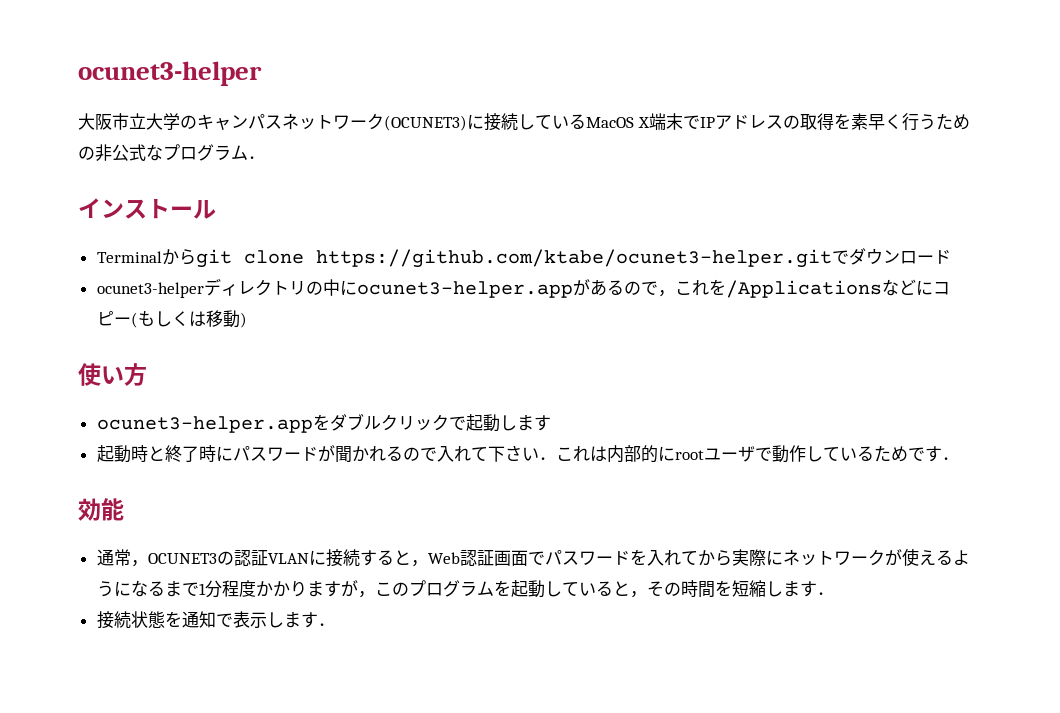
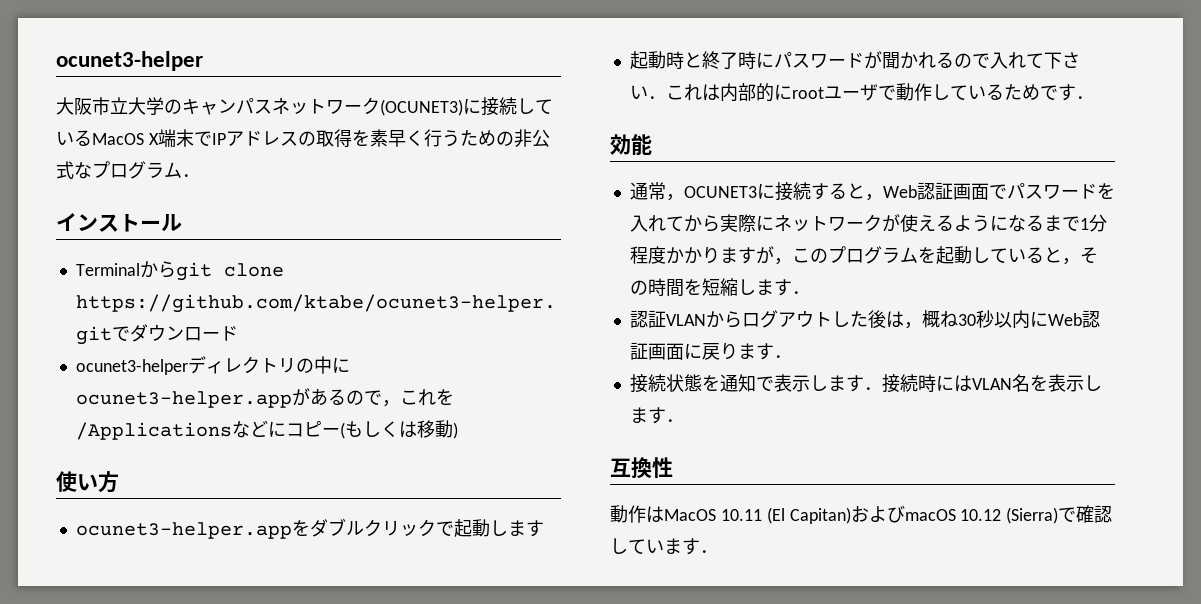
- 通常，OCUNET3の認証VLANに接続すると，Web認証画面でパスワードを入れてから実際にネットワークが使えるようになるまで1分程度かかりますが，このプログラムを起動していると，その時間を短縮します．
+ 通常，OCUNET3に接続すると，Web認証画面でパスワードを入れてから実際にネットワークが使えるようになるまで1分程度かかりますが，このプログラムを起動していると，その時間を短縮します．
+ 認証VLANからログアウトした後は，概ね30秒以内にWeb認証画面に戻ります．
- 接続状態を通知で表示します．
+ 接続状態を通知で表示します．接続時にはVLAN名を表示します．
+ 互換性
+ 動作はMacOS 10.11 (El Capitan)およびmacOS 10.12 (Sierra)で確認しています．

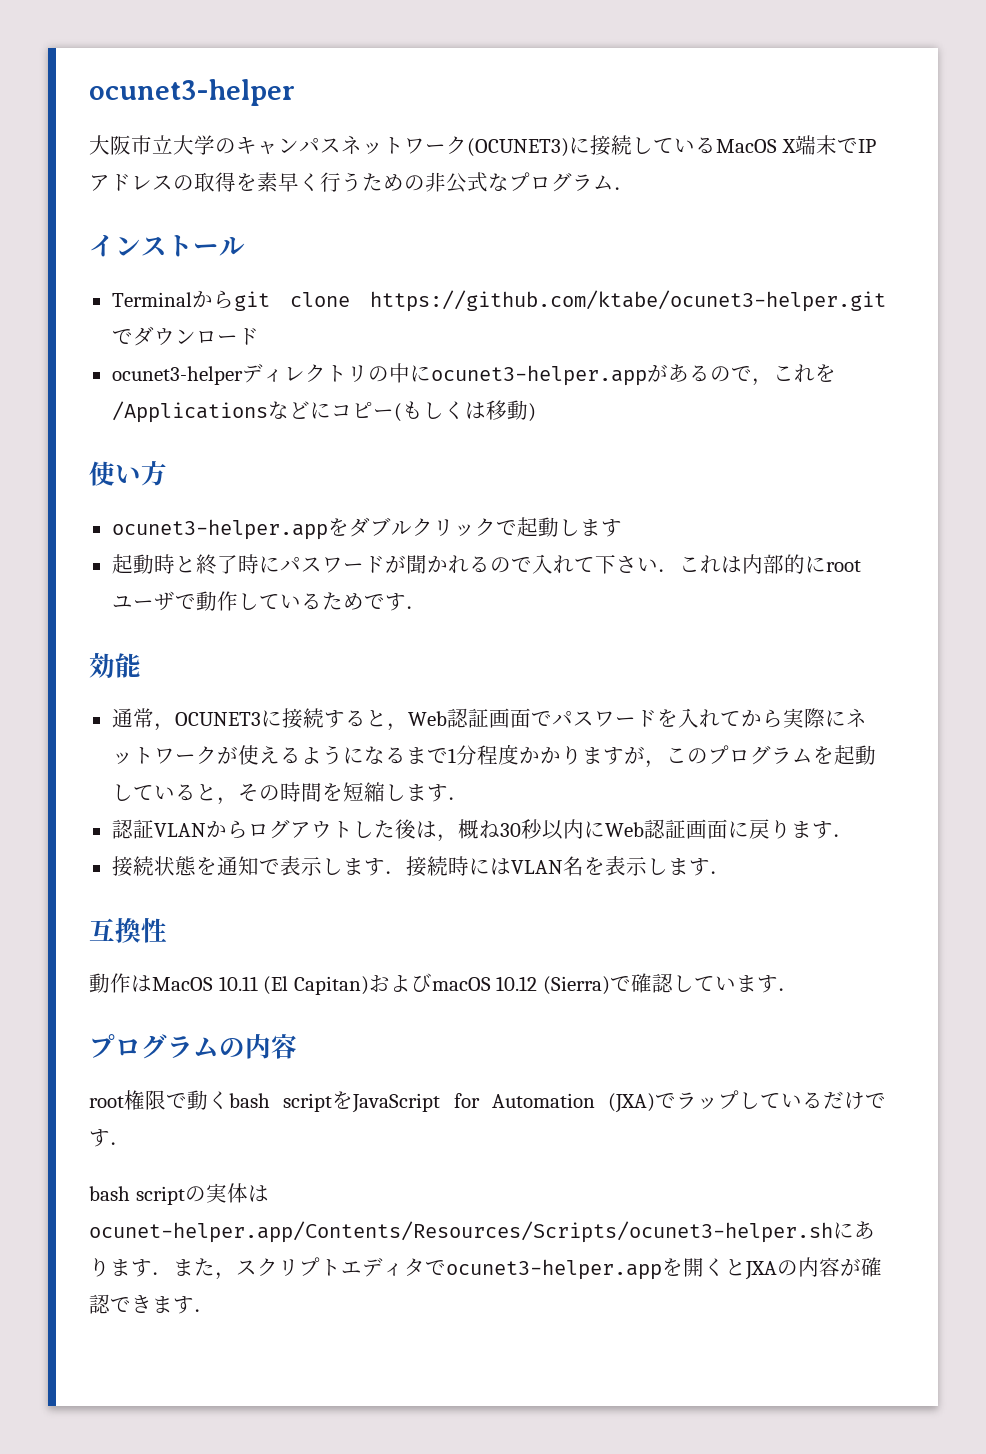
+ プログラムの内容
+ root権限で動くbash scriptをJavaScript for Automation (JXA)でラップしているだけです．
+ bash scriptの実体はocunet-helper.app/Contents/Resources/Scripts/ocunet3-helper.shにあります．また，スクリプトエディタでocunet3-helper.appを開くとJXAの内容が確認できます．

